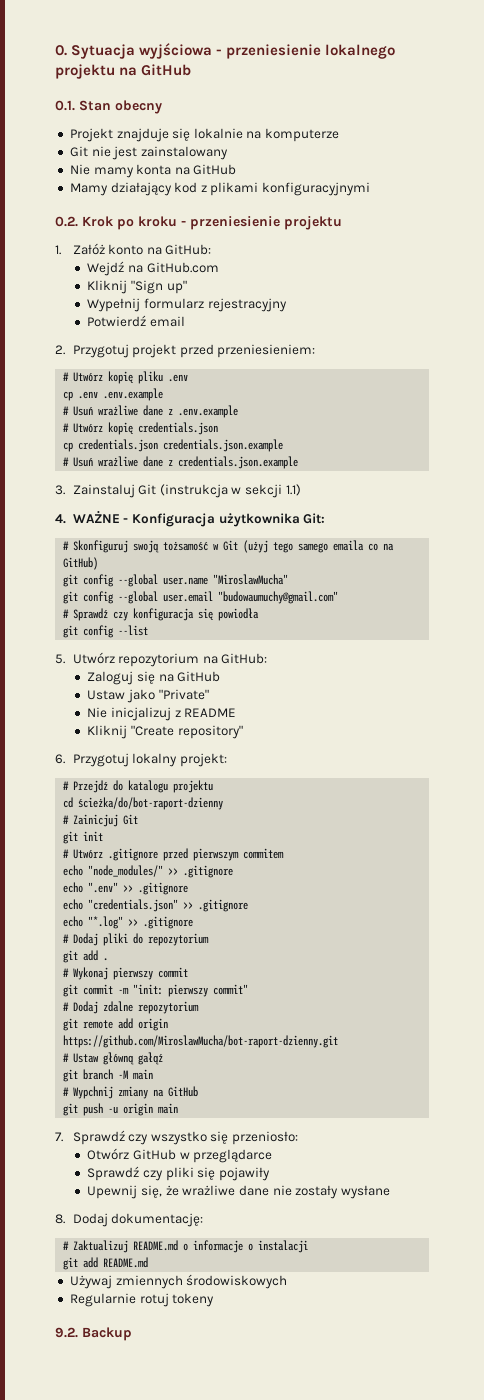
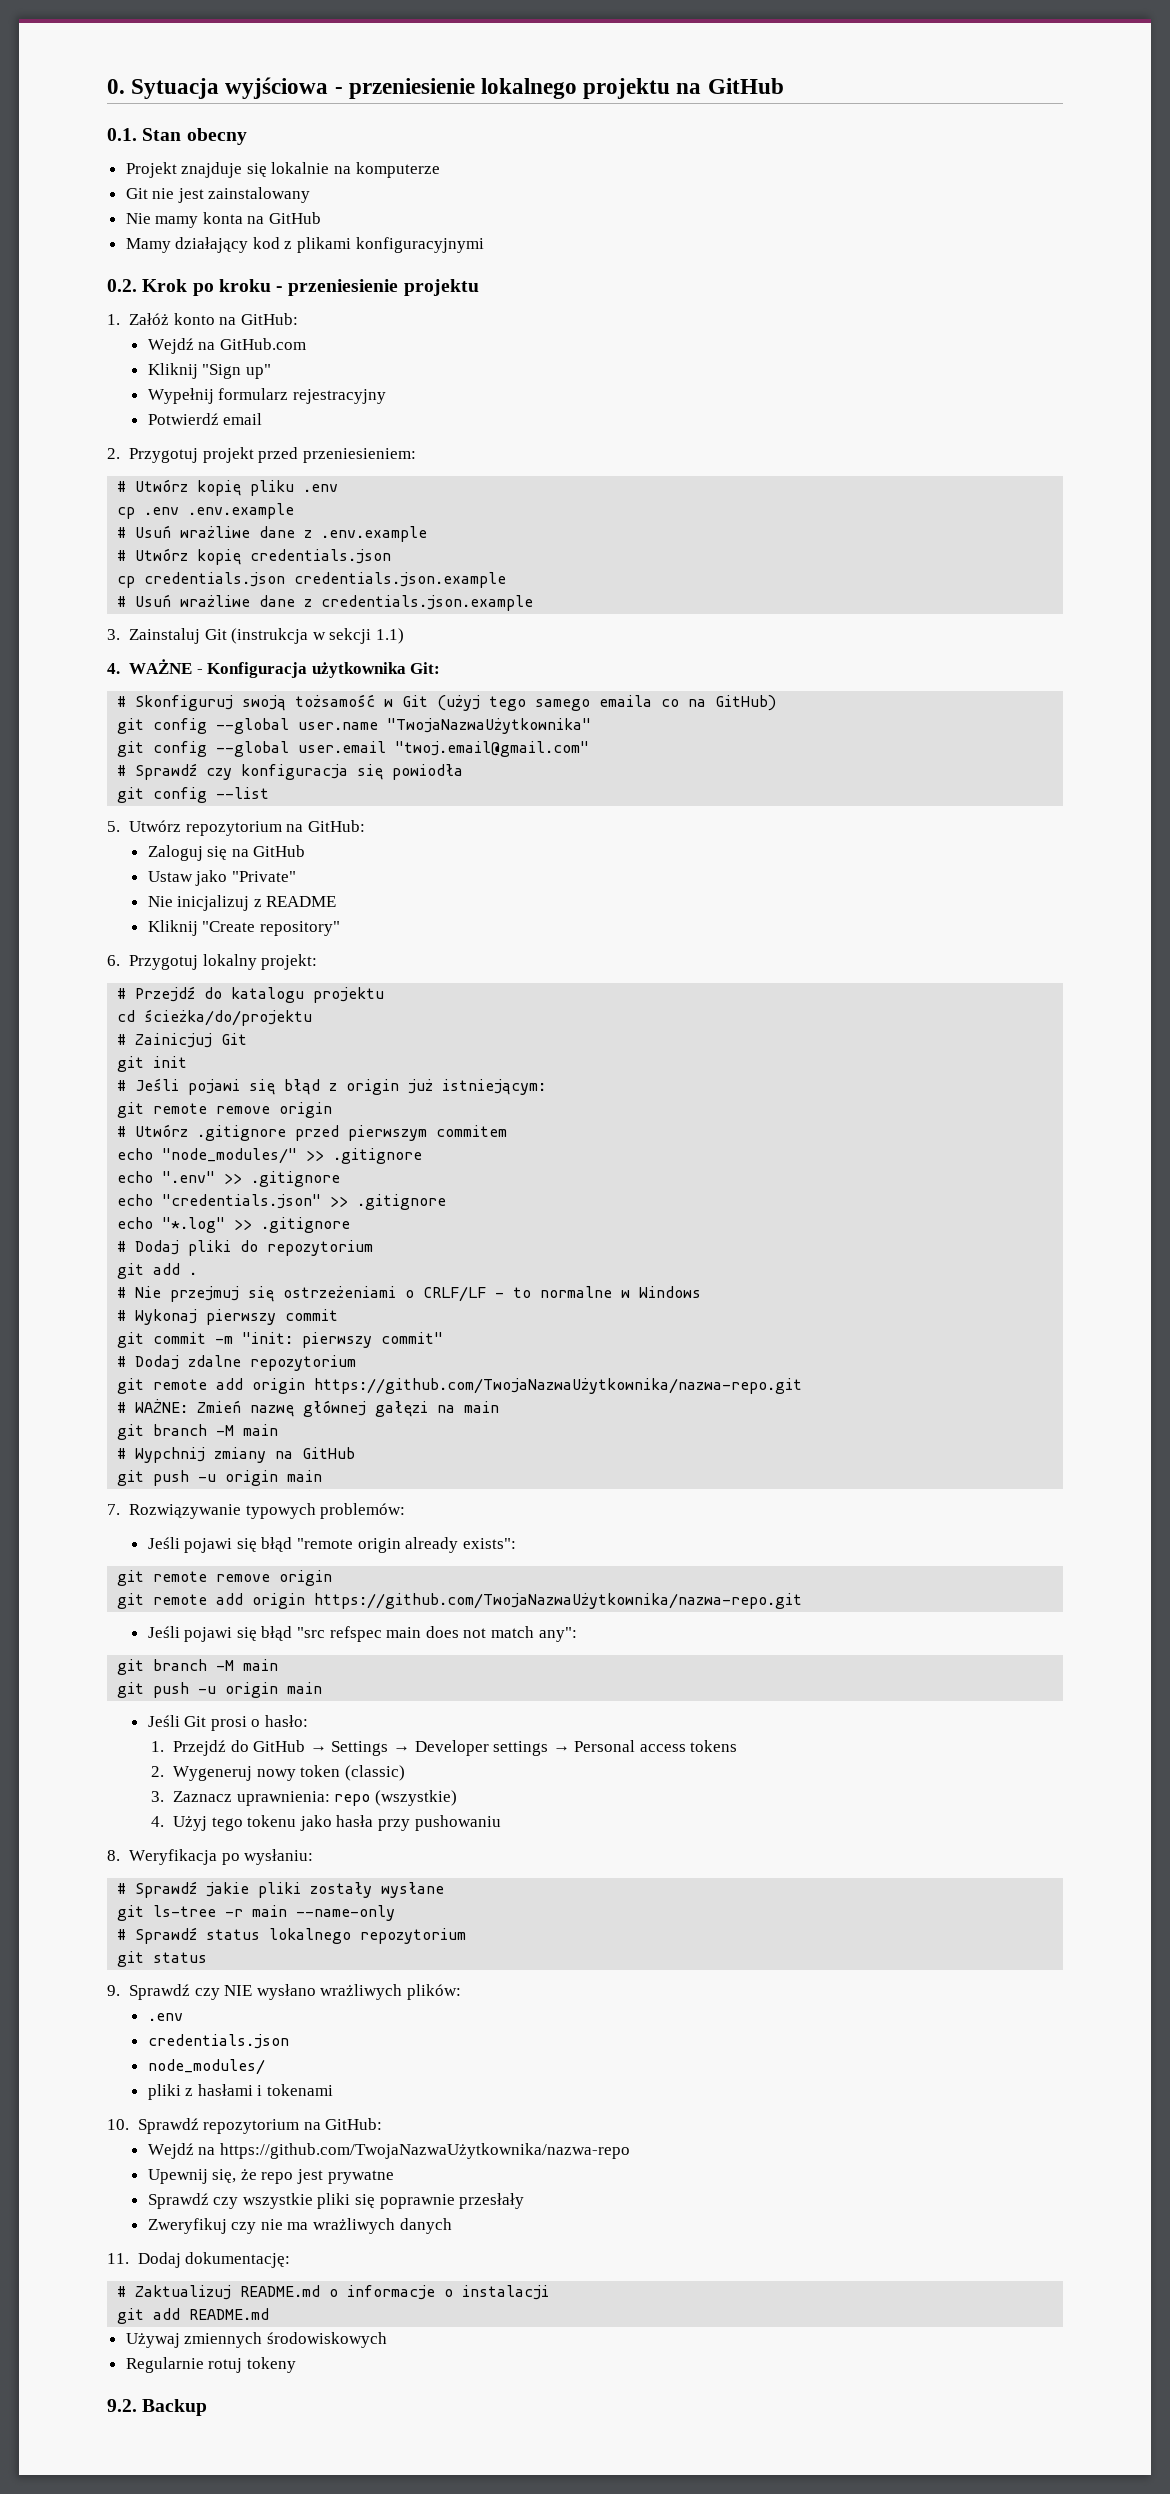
- git config --global user.name "MiroslawMucha"
+ git config --global user.name "TwojaNazwaUżytkownika"
- git config --global user.email "budowaumuchy@gmail.com"
+ git config --global user.email "twoj.email@gmail.com"
- cd ścieżka/do/bot-raport-dzienny
+ cd ścieżka/do/projektu
+ # Jeśli pojawi się błąd z origin już istniejącym:
+ git remote remove origin
+ # Nie przejmuj się ostrzeżeniami o CRLF/LF - to normalne w Windows
  # Dodaj zdalne repozytorium
- git remote add origin https://github.com/MiroslawMucha/bot-raport-dzienny.git
- # Ustaw główną gałąź
+ git remote add origin https://github.com/TwojaNazwaUżytkownika/nazwa-repo.git
+ # WAŻNE: Zmień nazwę głównej gałęzi na main
- 7. Sprawdź czy wszystko się przeniosło:
- Otwórz GitHub w przeglądarce
- Sprawdź czy pliki się pojawiły
- Upewnij się, że wrażliwe dane nie zostały wysłane
- 8. Dodaj dokumentację:
+ 7. Rozwiązywanie typowych problemów:
+ Jeśli pojawi się błąd "remote origin already exists":
+ git remote remove origin
+ git remote add origin https://github.com/TwojaNazwaUżytkownika/nazwa-repo.git
+ Jeśli pojawi się błąd "src refspec main does not match any":
+ git branch -M main
+ git push -u origin main
+ Jeśli Git prosi o hasło:
+ 1. Przejdź do GitHub → Settings → Developer settings → Personal access tokens
+ 2. Wygeneruj nowy token (classic)
+ 3. Zaznacz uprawnienia: repo (wszystkie)
+ 4. Użyj tego tokenu jako hasła przy pushowaniu
+ 8. Weryfikacja po wysłaniu:
+ # Sprawdź jakie pliki zostały wysłane
+ git ls-tree -r main --name-only
+ # Sprawdź status lokalnego repozytorium
+ git status
+ 9. Sprawdź czy NIE wysłano wrażliwych plików:
+ .env
+ credentials.json
+ node_modules/
+ pliki z hasłami i tokenami
+ 10. Sprawdź repozytorium na GitHub:
+ Wejdź na https://github.com/TwojaNazwaUżytkownika/nazwa-repo
+ Upewnij się, że repo jest prywatne
+ Sprawdź czy wszystkie pliki się poprawnie przesłały
+ Zweryfikuj czy nie ma wrażliwych danych
+ 11. Dodaj dokumentację:

